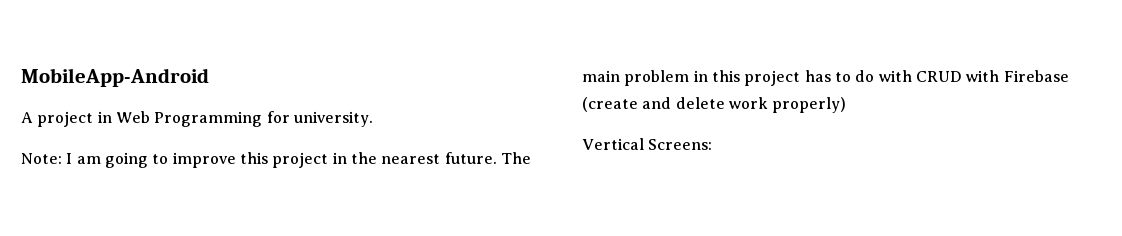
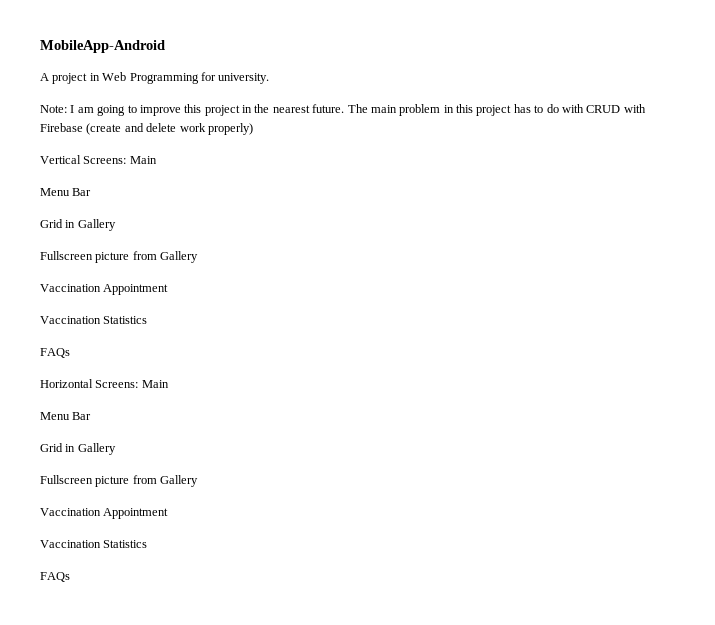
- Vertical Screens:
+ Vertical Screens: Main
+ Menu Bar
+ Grid in Gallery
+ Fullscreen picture from Gallery
+ Vaccination Appointment
+ Vaccination Statistics
+ FAQs
+ Horizontal Screens: Main
+ Menu Bar
+ Grid in Gallery
+ Fullscreen picture from Gallery
+ Vaccination Appointment
+ Vaccination Statistics
+ FAQs

